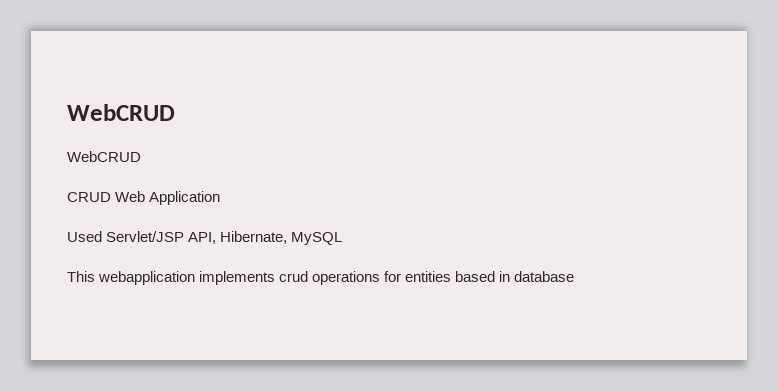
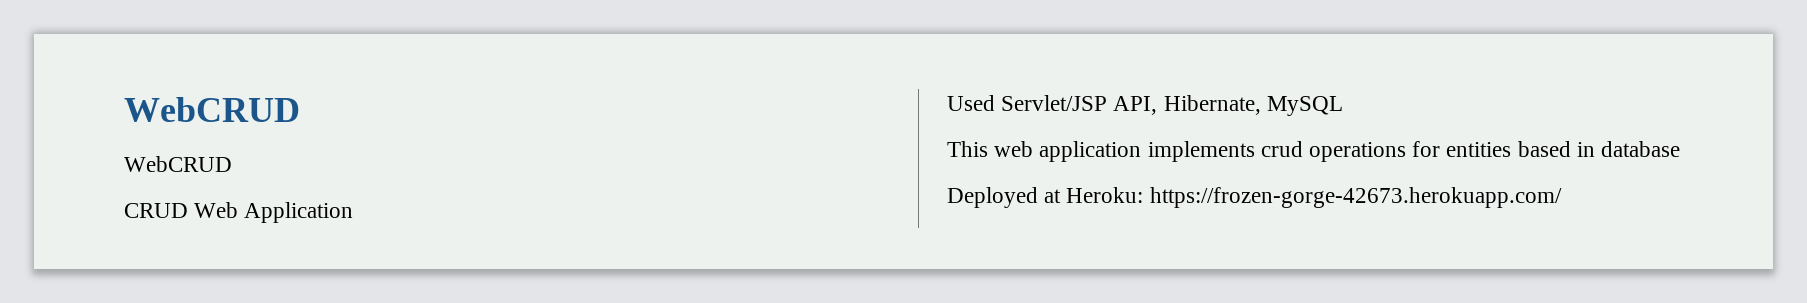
- This webapplication implements crud operations for entities based in database
+ This web application implements crud operations for entities based in database
+ Deployed at Heroku: https://frozen-gorge-42673.herokuapp.com/

